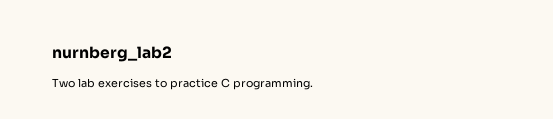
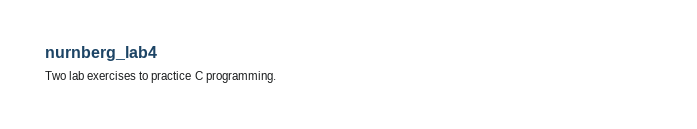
- nurnberg_lab2
+ nurnberg_lab4

